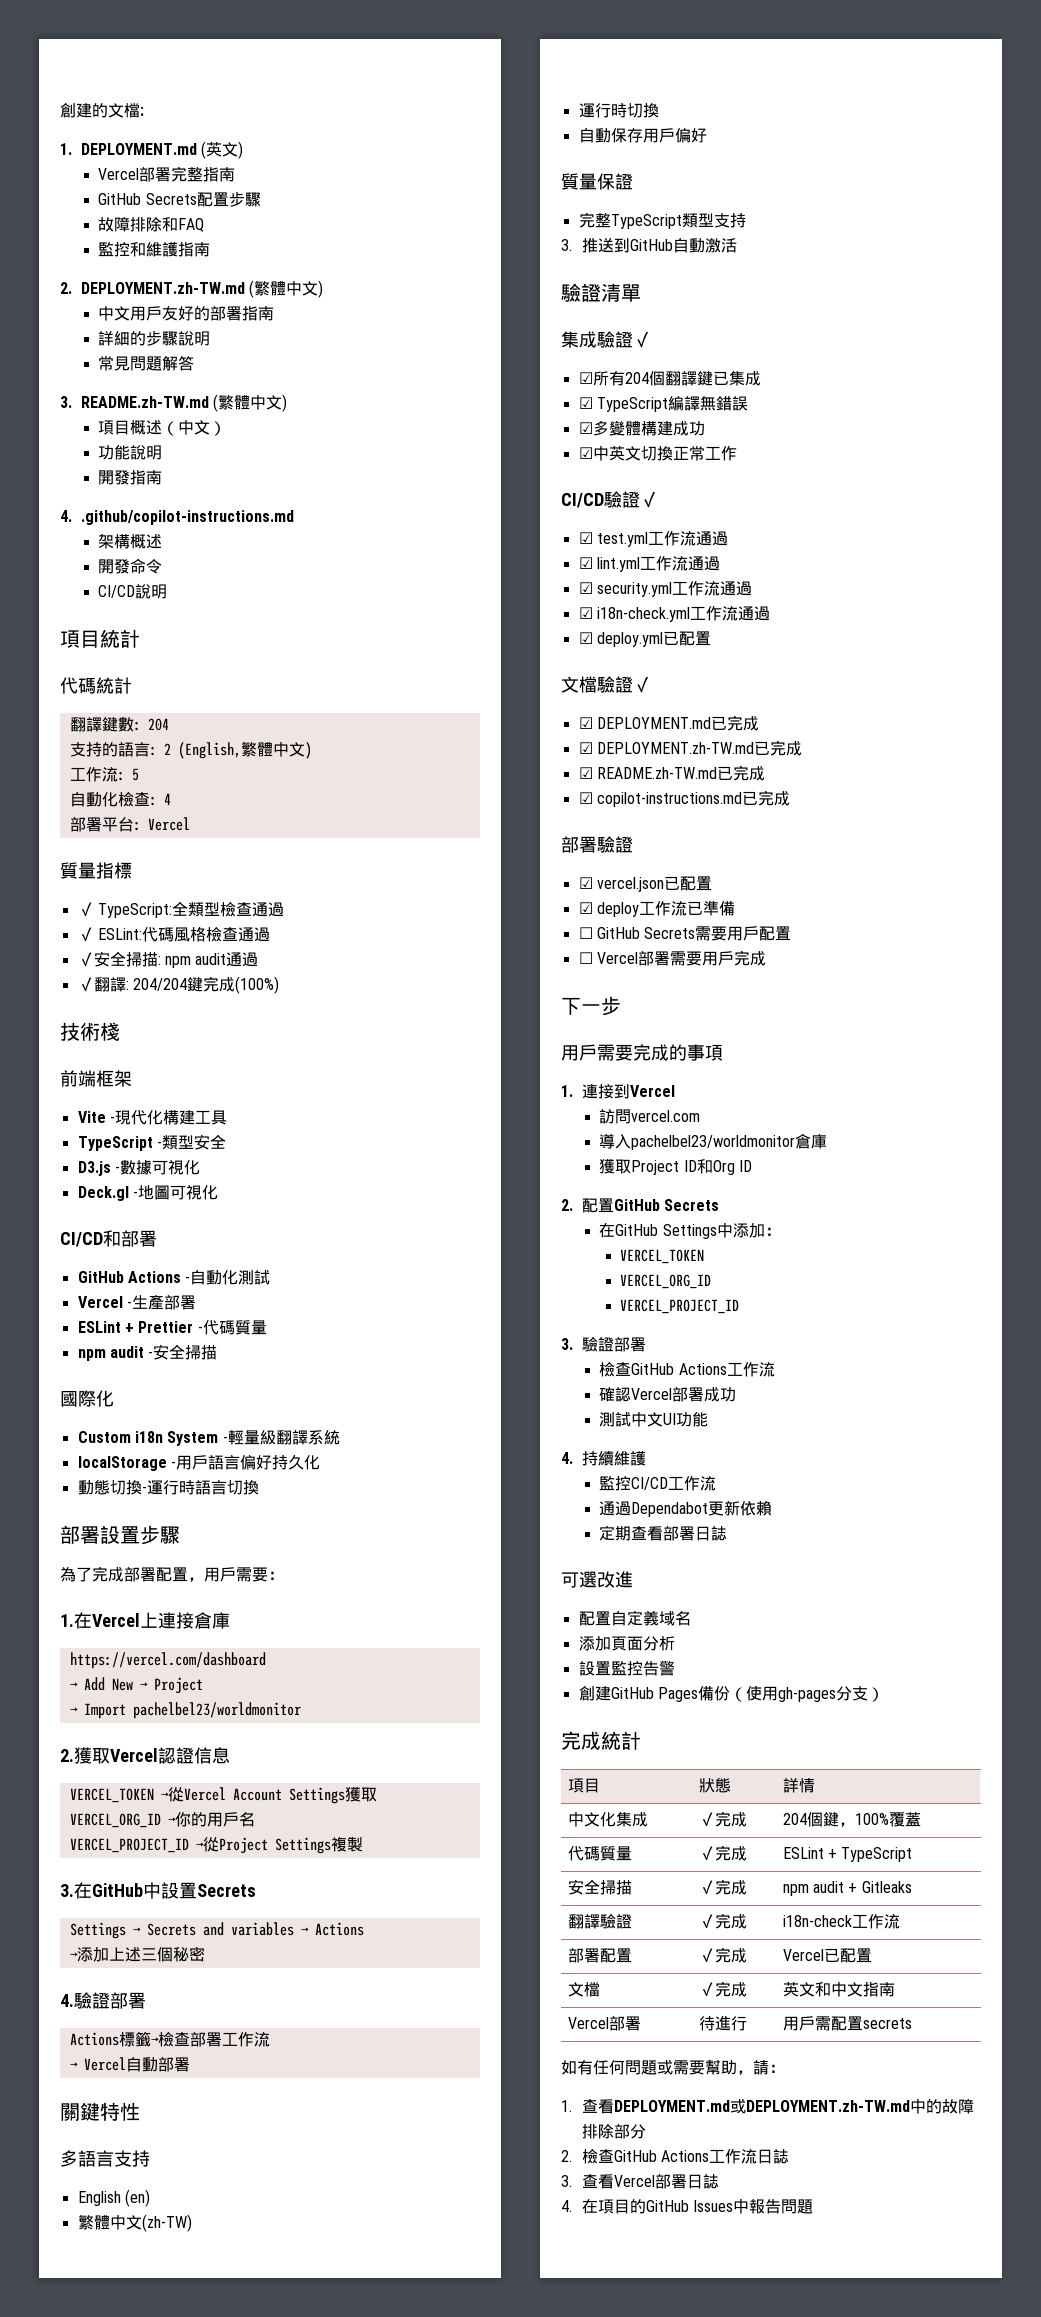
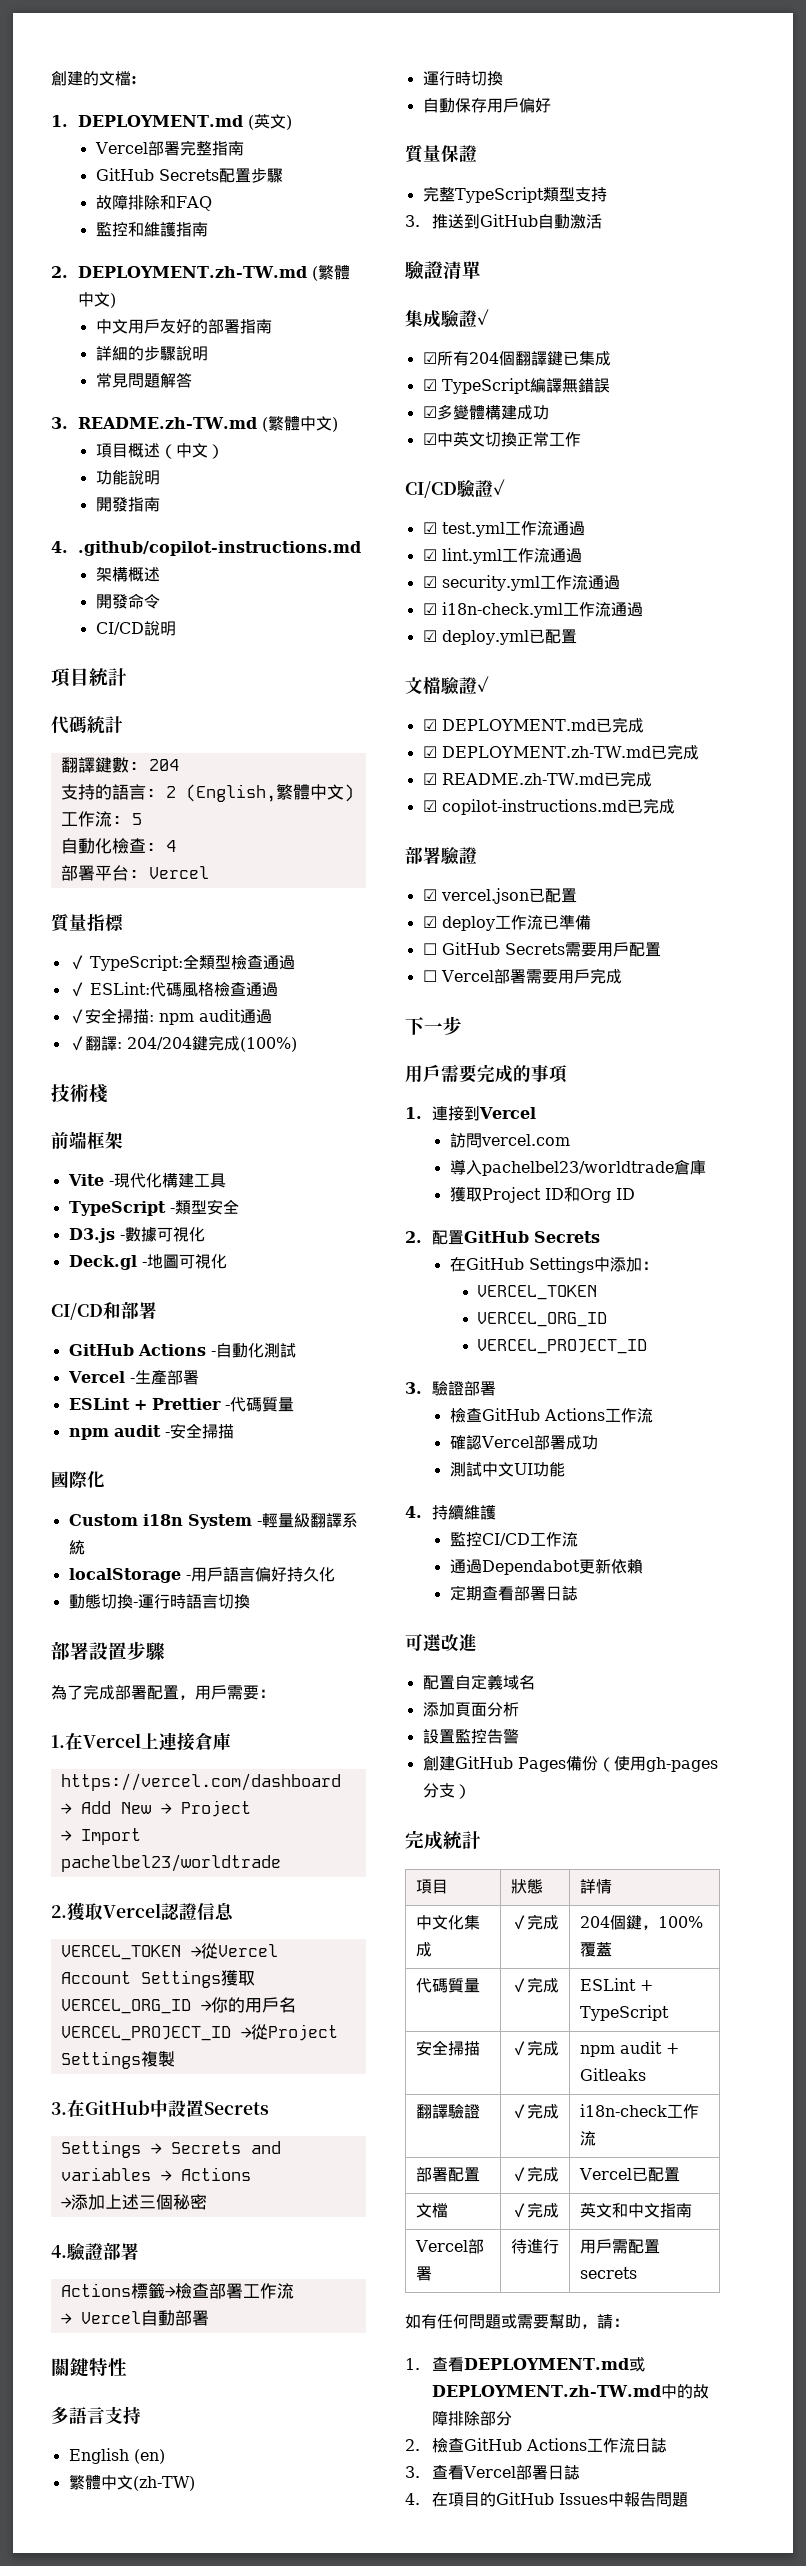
- → Import pachelbel23/worldmonitor
+ → Import pachelbel23/worldtrade
- 導入pachelbel23/worldmonitor倉庫
+ 導入pachelbel23/worldtrade倉庫

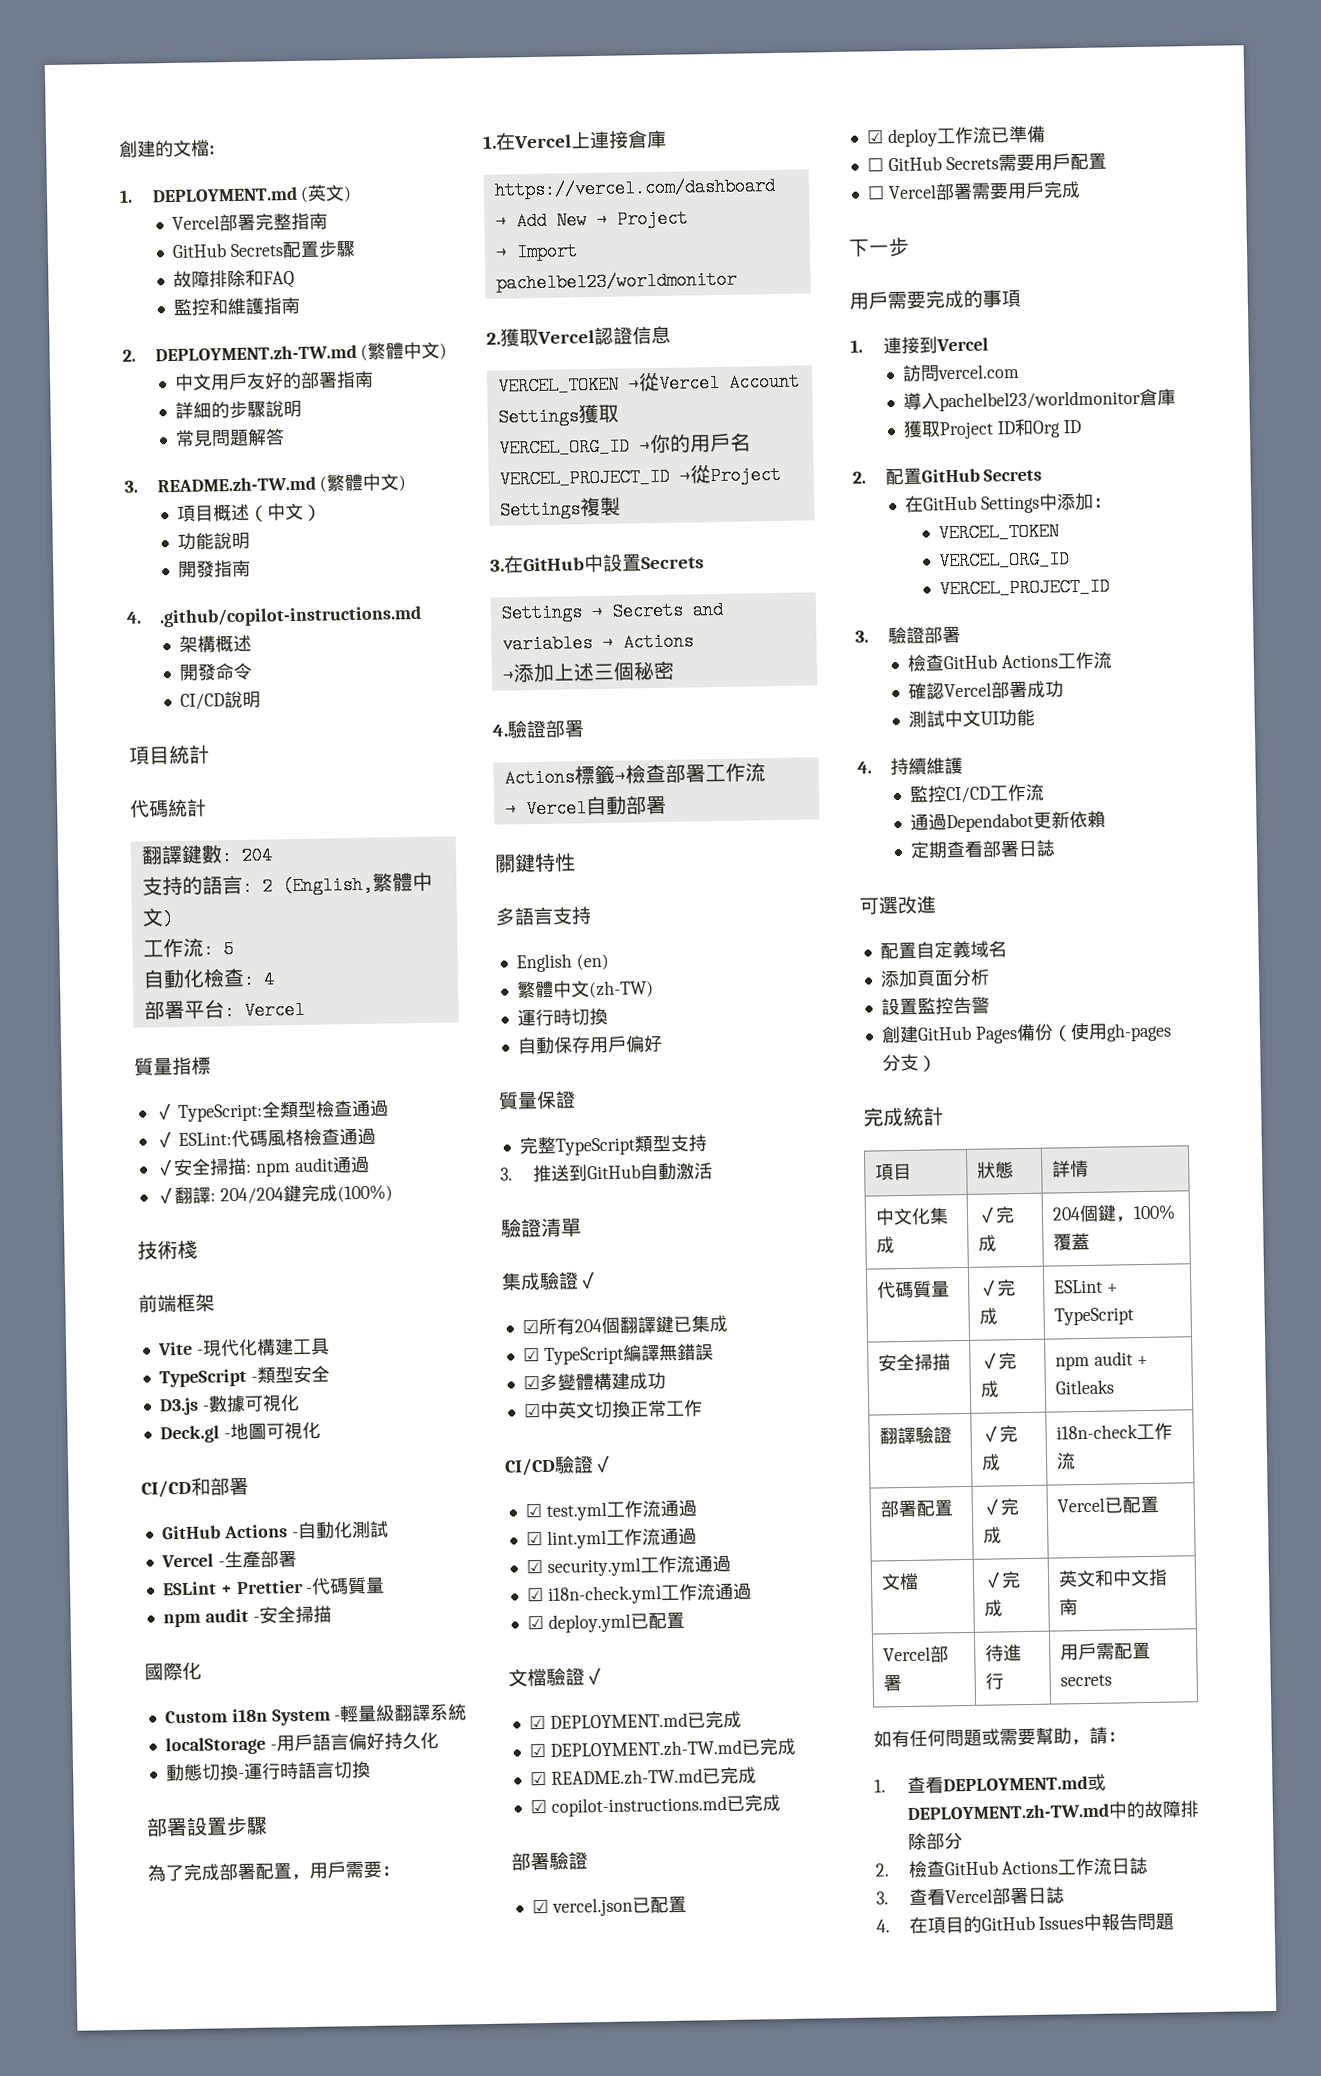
- → Import pachelbel23/worldtrade
+ → Import pachelbel23/worldmonitor
- 導入pachelbel23/worldtrade倉庫
+ 導入pachelbel23/worldmonitor倉庫

